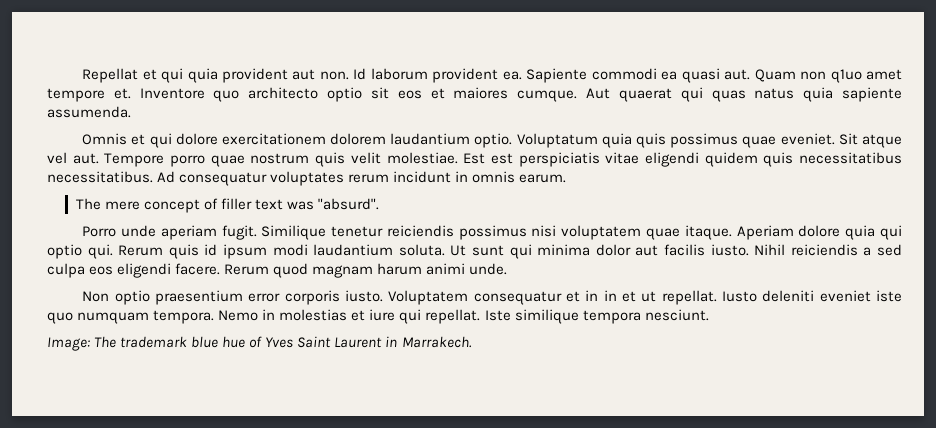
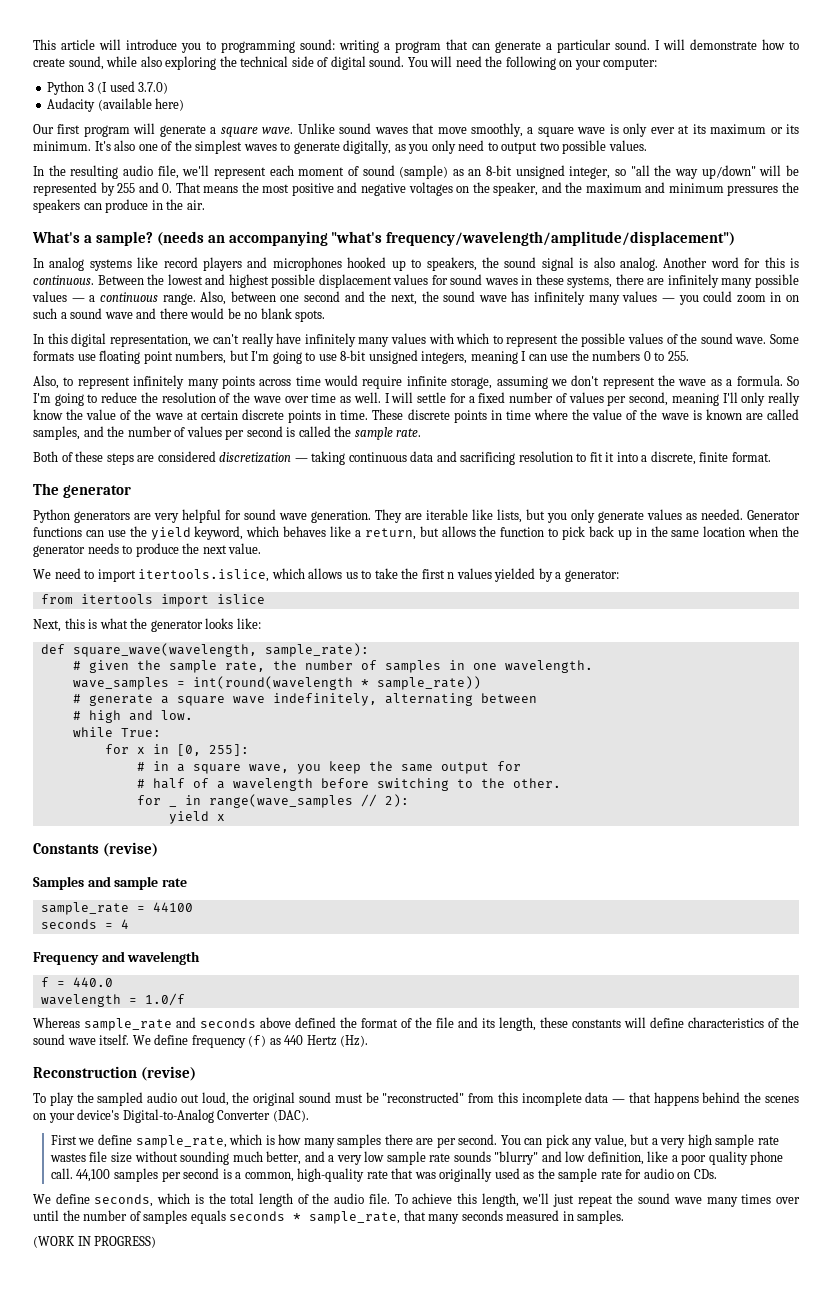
- Repellat et qui quia provident aut non. Id laborum provident ea. Sapiente commodi ea quasi aut. Quam non q1uo amet tempore et. Inventore quo architecto optio sit eos et maiores cumque. Aut quaerat qui quas natus quia sapiente assumenda.
- Omnis et qui dolore exercitationem dolorem laudantium optio. Voluptatum quia quis possimus quae eveniet. Sit atque vel aut. Tempore porro quae nostrum quis velit molestiae. Est est perspiciatis vitae eligendi quidem quis necessitatibus necessitatibus. Ad consequatur voluptates rerum incidunt in omnis earum.
- The mere concept of filler text was "absurd".
- Porro unde aperiam fugit. Similique tenetur reiciendis possimus nisi voluptatem quae itaque. Aperiam dolore quia qui optio qui. Rerum quis id ipsum modi laudantium soluta. Ut sunt qui minima dolor aut facilis iusto. Nihil reiciendis a sed culpa eos eligendi facere. Rerum quod magnam harum animi unde.
- Non optio praesentium error corporis iusto. Voluptatem consequatur et in in et ut repellat. Iusto deleniti eveniet iste quo numquam tempora. Nemo in molestias et iure qui repellat. Iste similique tempora nesciunt.
- Image: The trademark blue hue of Yves Saint Laurent in Marrakech.
+ This article will introduce you to programming sound: writing a program that can generate a particular sound. I will demonstrate how to create sound, while also exploring the technical side of digital sound. You will need the following on your computer:
+ Python 3 (I used 3.7.0)
+ Audacity (available here)
+ Our first program will generate a square wave. Unlike sound waves that move smoothly, a square wave is only ever at its maximum or its minimum. It's also one of the simplest waves to generate digitally, as you only need to output two possible values.
+ In the resulting audio file, we'll represent each moment of sound (sample) as an 8-bit unsigned integer, so "all the way up/down" will be represented by 255 and 0. That means the most positive and negative voltages on the speaker, and the maximum and minimum pressures the speakers can produce in the air.
+ What's a sample? (needs an accompanying "what's frequency/wavelength/amplitude/displacement")
+ In analog systems like record players and microphones hooked up to speakers, the sound signal is also analog. Another word for this is continuous. Between the lowest and highest possible displacement values for sound waves in these systems, there are infinitely many possible values — a continuous range. Also, between one second and the next, the sound wave has infinitely many values — you could zoom in on such a sound wave and there would be no blank spots.
+ In this digital representation, we can't really have infinitely many values with which to represent the possible values of the sound wave. Some formats use floating point numbers, but I'm going to use 8-bit unsigned integers, meaning I can use the numbers 0 to 255.
+ Also, to represent infinitely many points across time would require infinite storage, assuming we don't represent the wave as a formula. So I'm going to reduce the resolution of the wave over time as well. I will settle for a fixed number of values per second, meaning I'll only really know the value of the wave at certain discrete points in time. These discrete points in time where the value of the wave is known are called samples, and the number of values per second is called the sample rate.
+ Both of these steps are considered discretization — taking continuous data and sacrificing resolution to fit it into a discrete, finite format.
+ The generator
+ Python generators are very helpful for sound wave generation. They are iterable like lists, but you only generate values as needed. Generator functions can use the yield keyword, which behaves like a return, but allows the function to pick back up in the same location when the generator needs to produce the next value.
+ We need to import itertools.islice, which allows us to take the first n values yielded by a generator:
+ from itertools import islice
+ Next, this is what the generator looks like:
+ def square_wave(wavelength, sample_rate):
+ # given the sample rate, the number of samples in one wavelength.
+ wave_samples = int(round(wavelength * sample_rate))
+ # generate a square wave indefinitely, alternating between
+ # high and low.
+ while True:
+ for x in [0, 255]:
+ # in a square wave, you keep the same output for
+ # half of a wavelength before switching to the other.
+ for _ in range(wave_samples // 2):
+ yield x
+ Constants (revise)
+ Samples and sample rate
+ sample_rate = 44100
+ seconds = 4
+ Frequency and wavelength
+ f = 440.0
+ wavelength = 1.0/f
+ Whereas sample_rate and seconds above defined the format of the file and its length, these constants will define characteristics of the sound wave itself. We define frequency (f) as 440 Hertz (Hz).
+ Reconstruction (revise)
+ To play the sampled audio out loud, the original sound must be "reconstructed" from this incomplete data — that happens behind the scenes on your device's Digital-to-Analog Converter (DAC).
+ First we define sample_rate, which is how many samples there are per second. You can pick any value, but a very high sample rate wastes file size without sounding much better, and a very low sample rate sounds "blurry" and low definition, like a poor quality phone call. 44,100 samples per second is a common, high-quality rate that was originally used as the sample rate for audio on CDs.
+ We define seconds, which is the total length of the audio file. To achieve this length, we'll just repeat the sound wave many times over until the number of samples equals seconds * sample_rate, that many seconds measured in samples.
+ (WORK IN PROGRESS)

